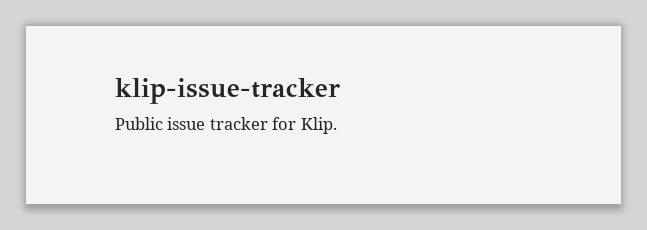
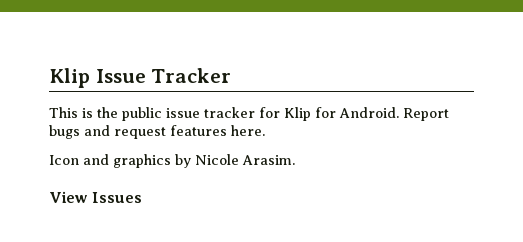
- klip-issue-tracker
- Public issue tracker for Klip.
+ Klip Issue Tracker
+ This is the public issue tracker for Klip for Android. Report bugs and request features here.
+ Icon and graphics by Nicole Arasim.
+ View Issues

